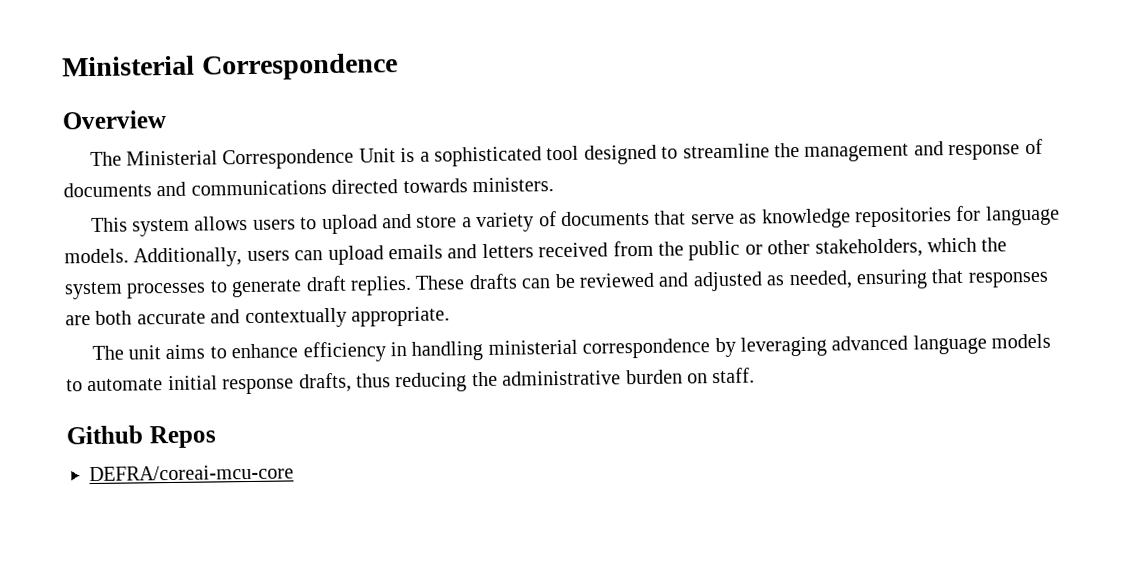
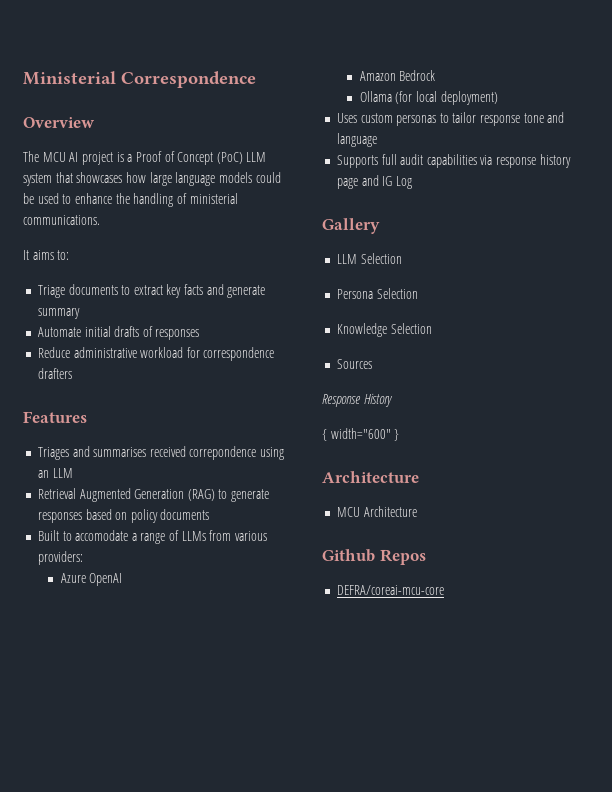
- The Ministerial Correspondence Unit is a sophisticated tool designed to streamline the management and response of documents and communications directed towards ministers.
- This system allows users to upload and store a variety of documents that serve as knowledge repositories for language models. Additionally, users can upload emails and letters received from the public or other stakeholders, which the system processes to generate draft replies. These drafts can be reviewed and adjusted as needed, ensuring that responses are both accurate and contextually appropriate.
- The unit aims to enhance efficiency in handling ministerial correspondence by leveraging advanced language models to automate initial response drafts, thus reducing the administrative burden on staff.
+ The MCU AI project is a Proof of Concept (PoC) LLM system that showcases how large language models could be used to enhance the handling of ministerial communications.
+ It aims to:
+ Triage documents to extract key facts and generate summary
+ Automate initial drafts of responses
+ Reduce administrative workload for correspondence drafters
+ Features
+ Triages and summarises received correpondence using an LLM
+ Retrieval Augmented Generation (RAG) to generate responses based on policy documents
+ Built to accomodate a range of LLMs from various providers:
+ Azure OpenAI
+ Amazon Bedrock
+ Ollama (for local deployment)
+ Uses custom personas to tailor response tone and language
+ Supports full audit capabilities via response history page and IG Log
+ Gallery
+ LLM Selection
+ Persona Selection
+ Knowledge Selection
+ Sources
+ Response History
+ { width="600" }
+ Architecture
+ MCU Architecture

